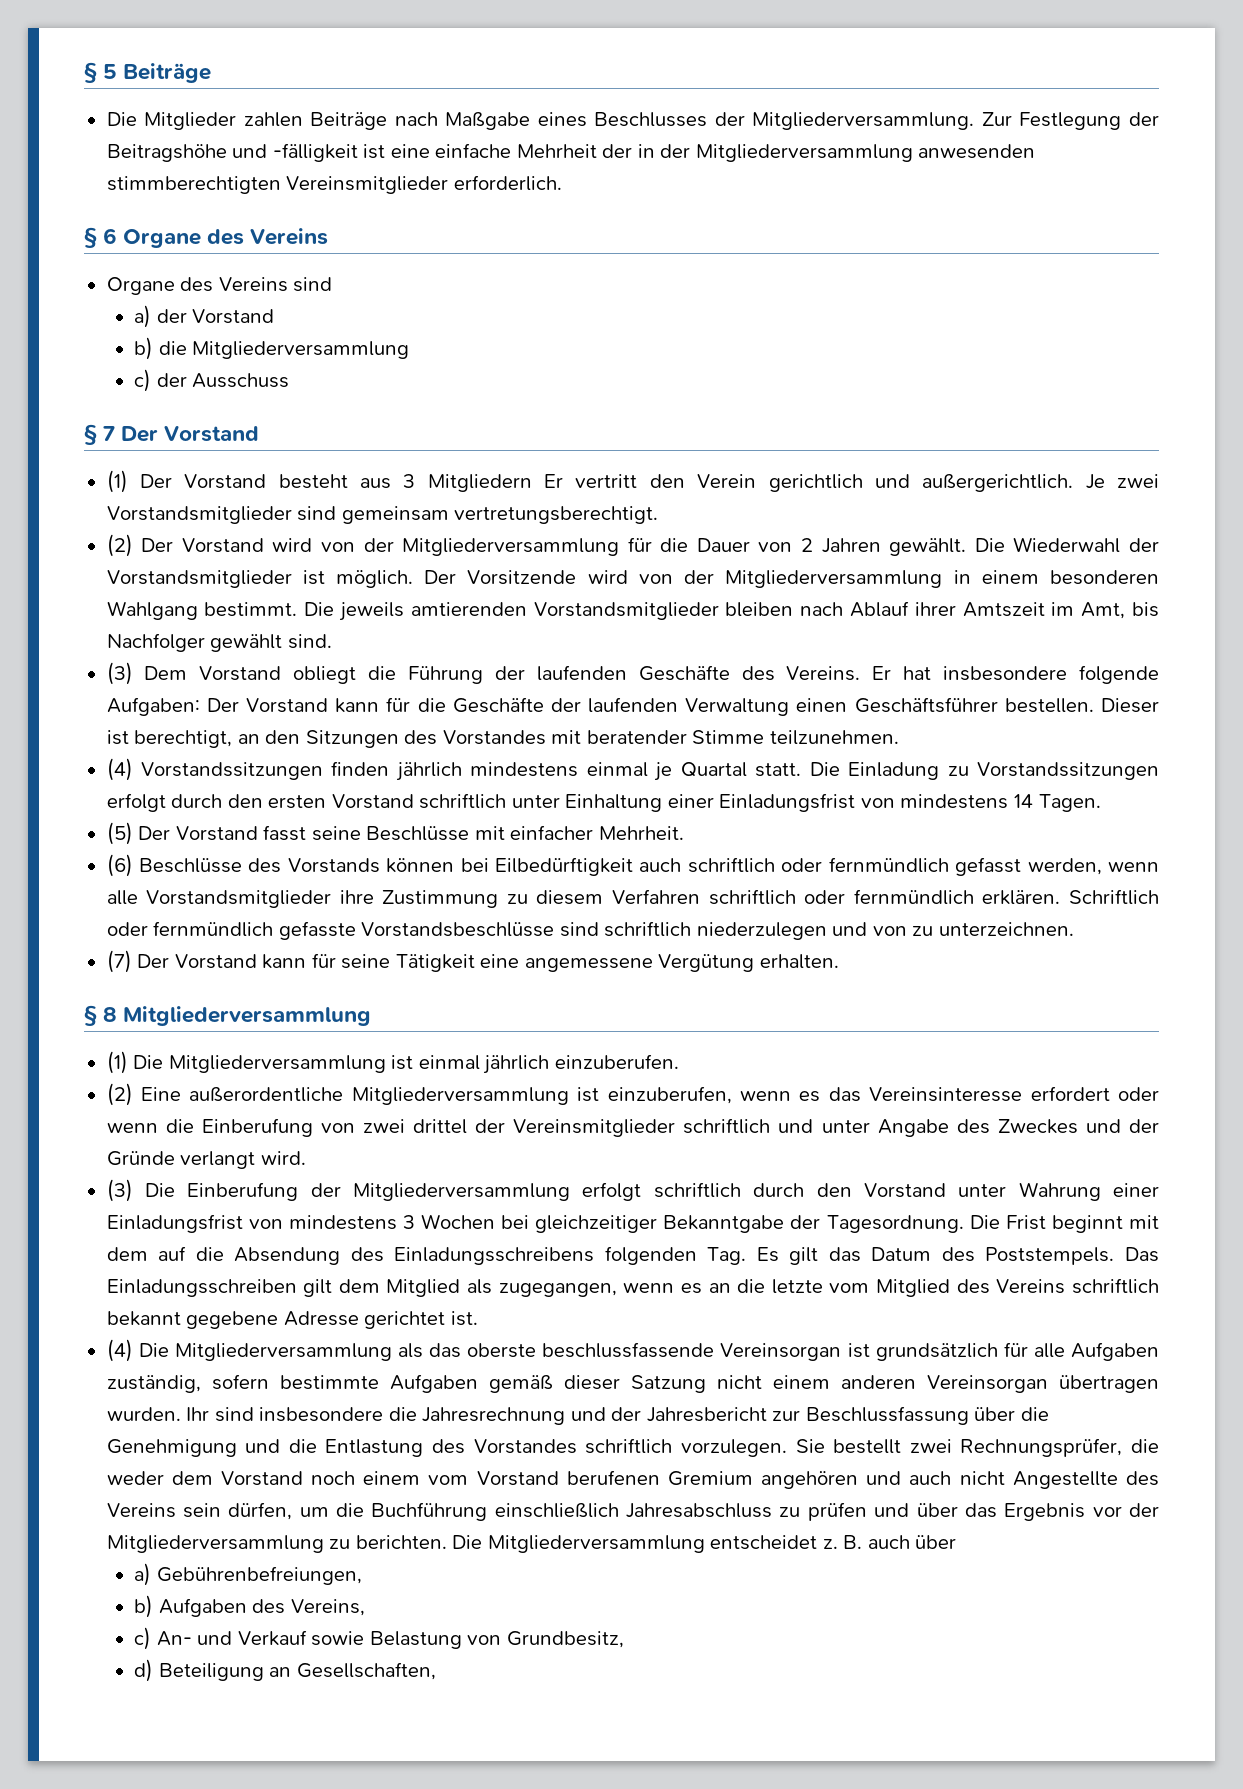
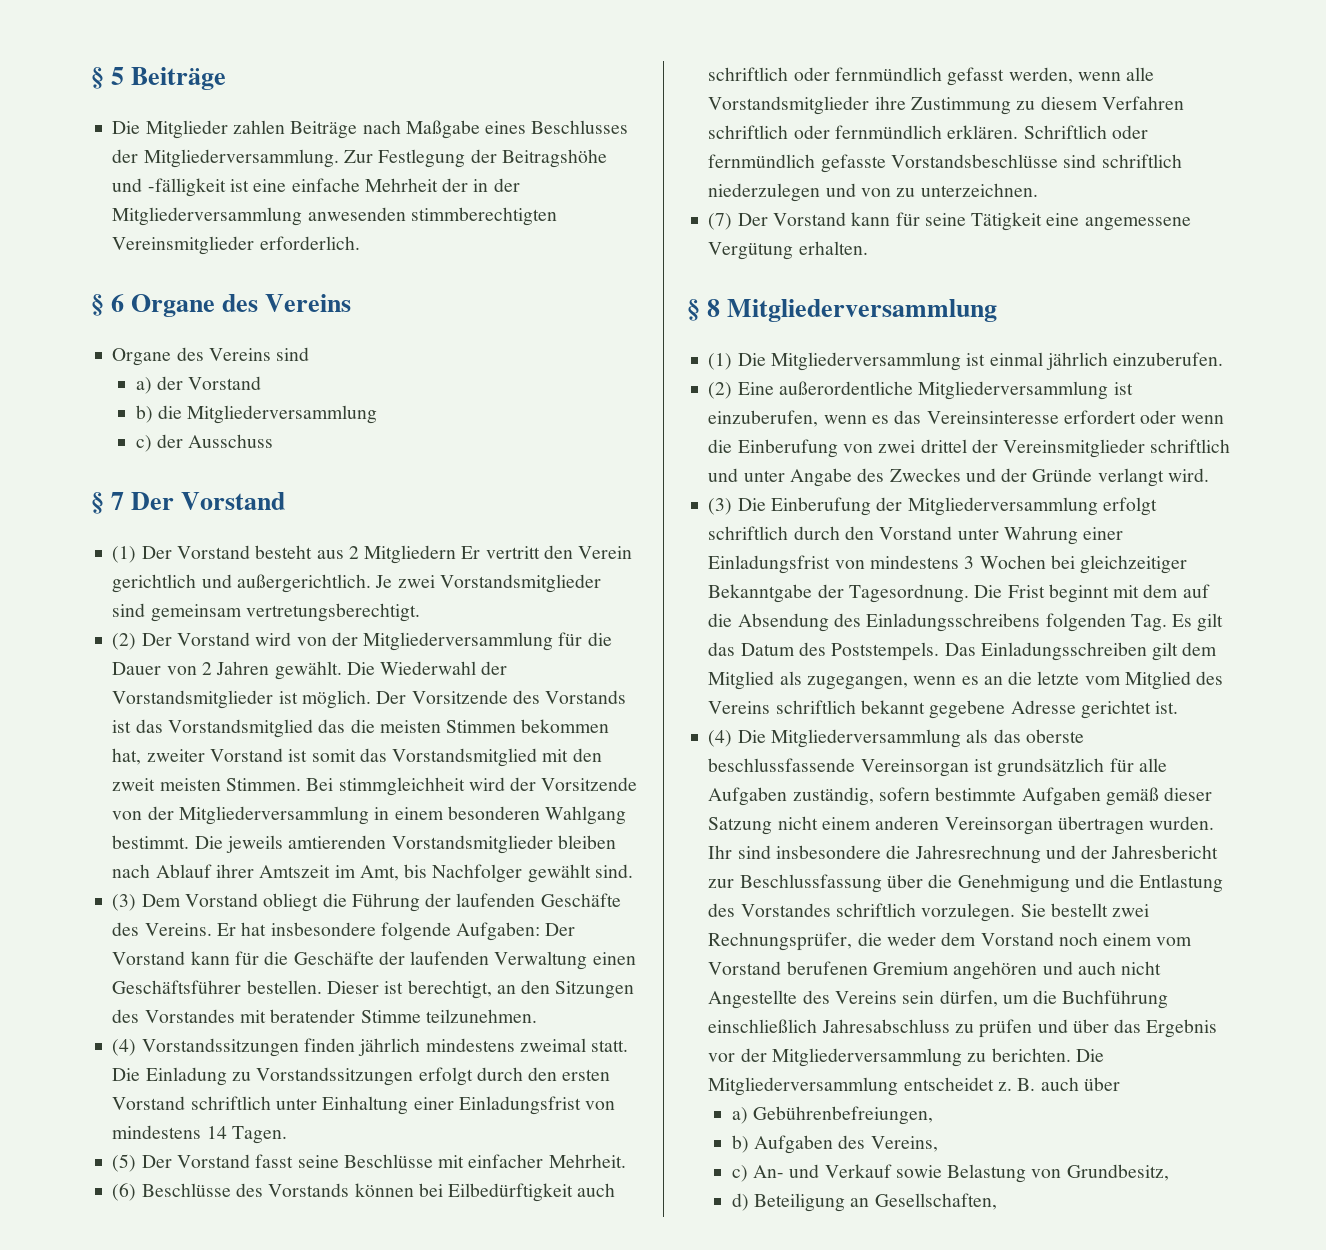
- (1) Der Vorstand besteht aus 3 Mitgliedern Er vertritt den Verein gerichtlich und außergerichtlich.
+ (1) Der Vorstand besteht aus 2 Mitgliedern Er vertritt den Verein gerichtlich und außergerichtlich.
- Der Vorsitzende wird von der Mitgliederversammlung in einem besonderen Wahlgang bestimmt.
+ Der Vorsitzende des Vorstands ist das Vorstandsmitglied das die meisten Stimmen bekommen hat, zweiter Vorstand ist somit das Vorstandsmitglied mit den zweit meisten Stimmen. Bei stimmgleichheit wird der Vorsitzende von der Mitgliederversammlung in einem besonderen Wahlgang bestimmt.
- (4) Vorstandssitzungen finden jährlich mindestens einmal je Quartal statt.
+ (4) Vorstandssitzungen finden jährlich mindestens zweimal statt.

